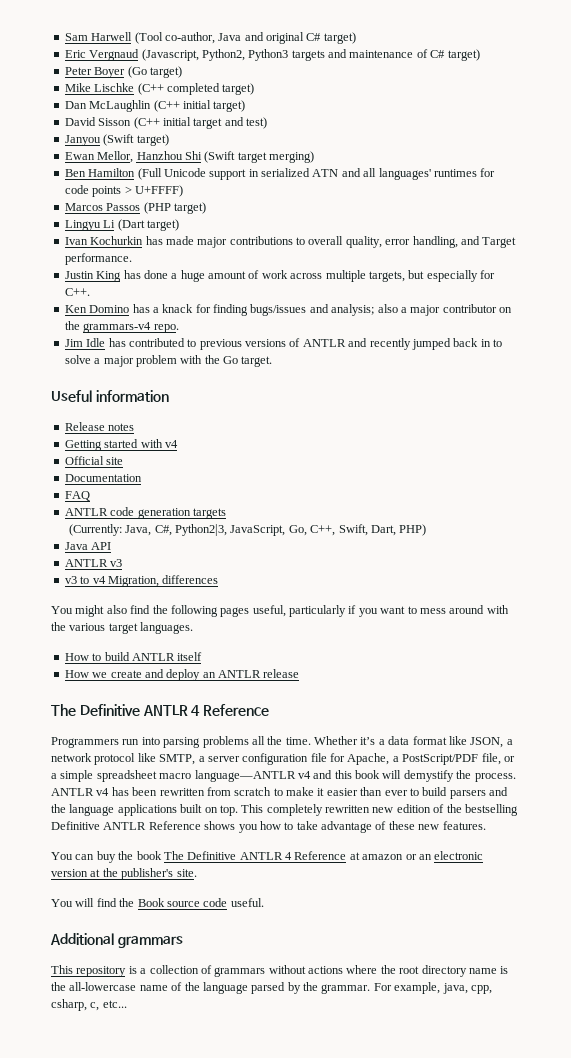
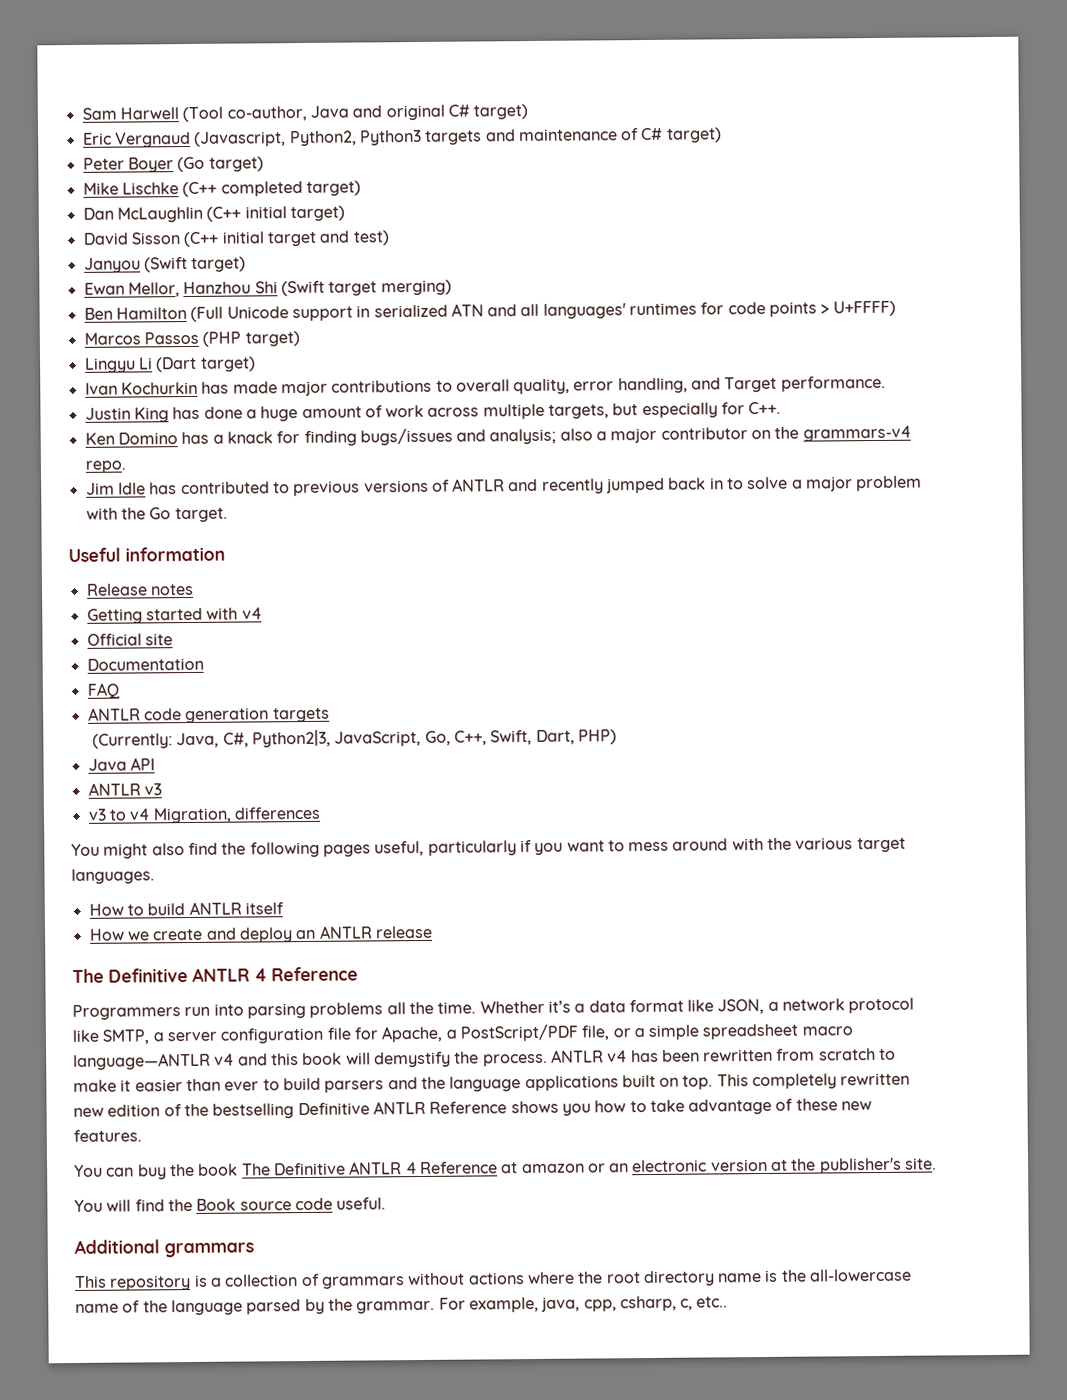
- For example, java, cpp, csharp, c, etc...
+ For example, java, cpp, csharp, c, etc..

